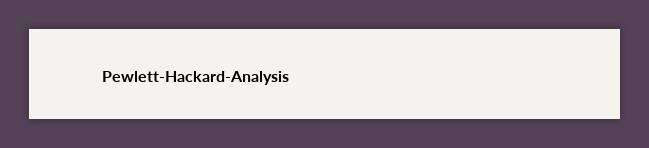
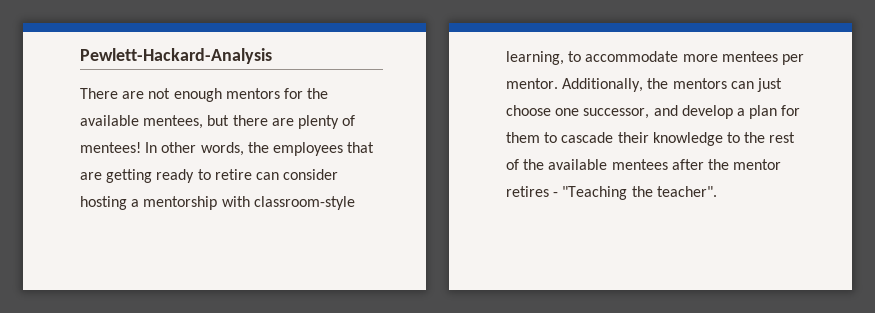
+ There are not enough mentors for the available mentees, but there are plenty of mentees! In other words, the employees that are getting ready to retire can consider hosting a mentorship with classroom-style learning, to accommodate more mentees per mentor. Additionally, the mentors can just choose one successor, and develop a plan for them to cascade their knowledge to the rest of the available mentees after the mentor retires - "Teaching the teacher".

